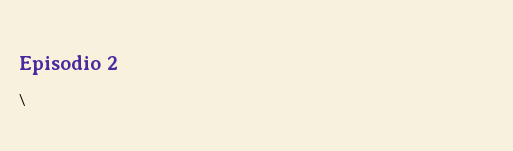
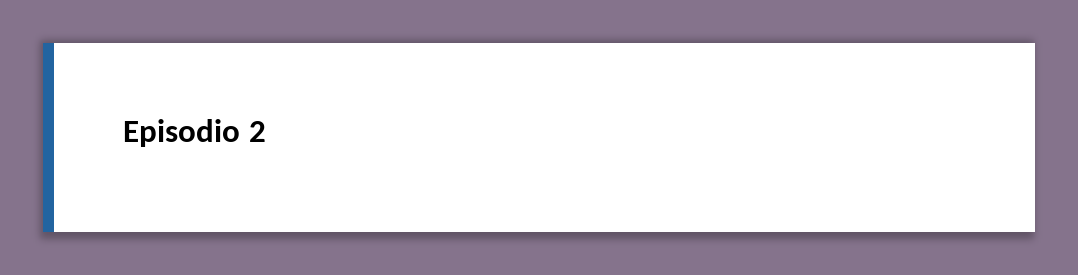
- \

